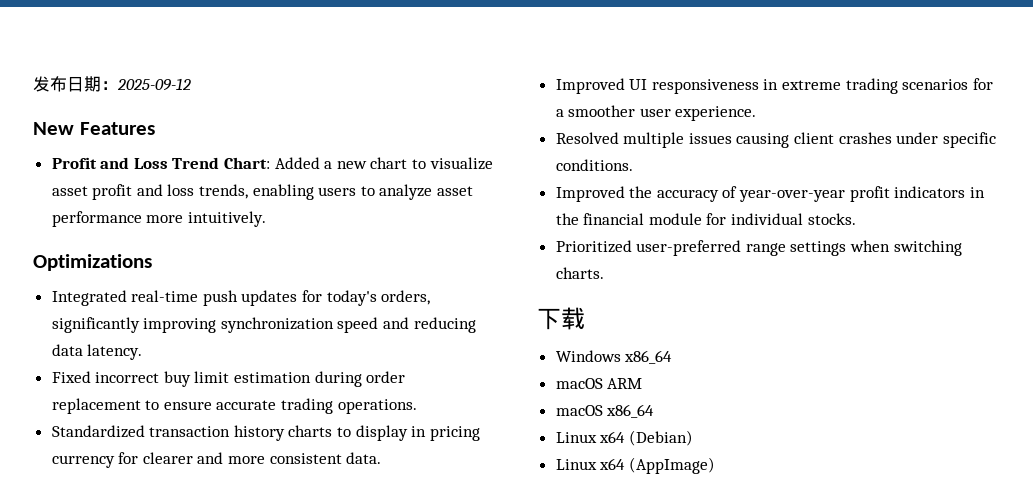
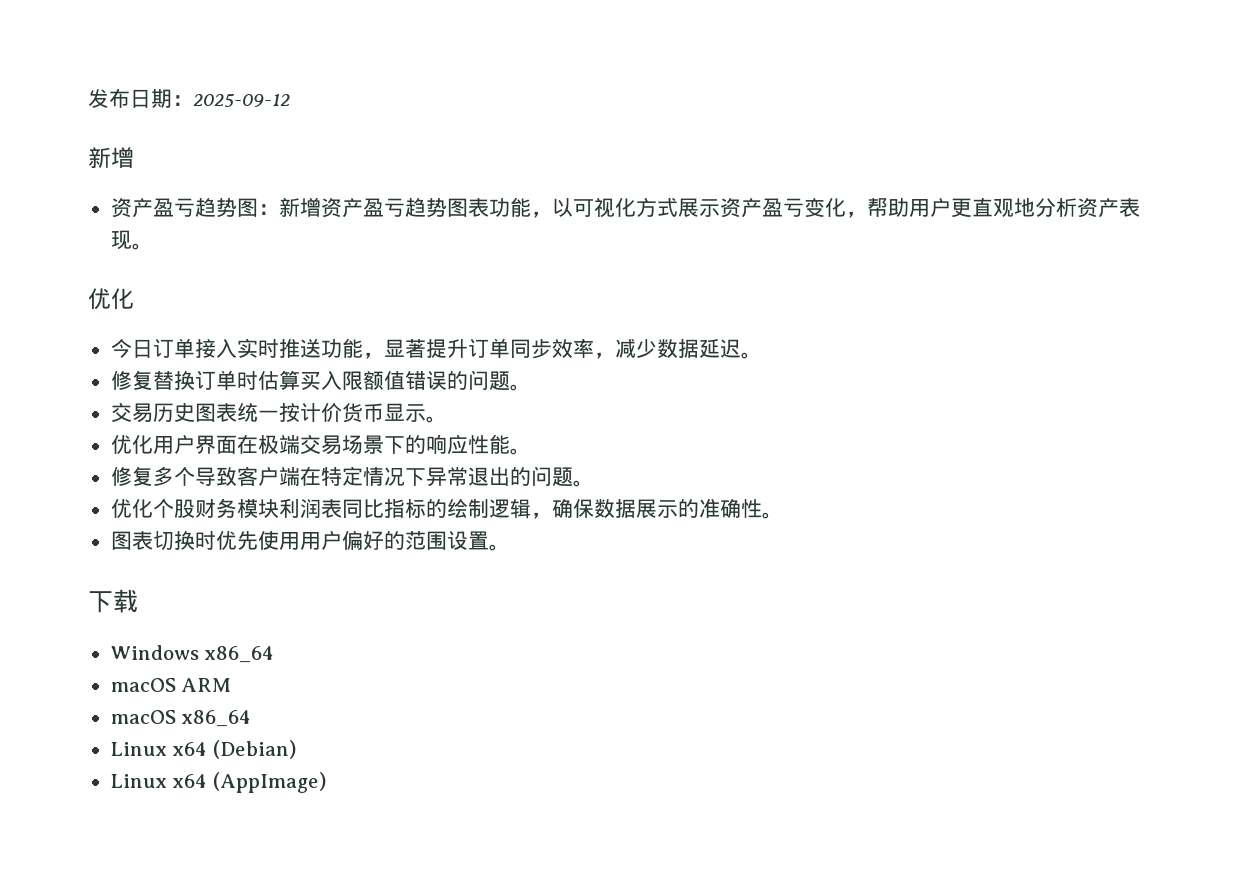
  发布日期：2025-09-12
- New Features
- Profit and Loss Trend Chart: Added a new chart to visualize asset profit and loss trends, enabling users to analyze asset performance more intuitively.
- Optimizations
- Integrated real-time push updates for today's orders, significantly improving synchronization speed and reducing data latency.
- Fixed incorrect buy limit estimation during order replacement to ensure accurate trading operations.
- Standardized transaction history charts to display in pricing currency for clearer and more consistent data.
- Improved UI responsiveness in extreme trading scenarios for a smoother user experience.
- Resolved multiple issues causing client crashes under specific conditions.
- Improved the accuracy of year-over-year profit indicators in the financial module for individual stocks.
- Prioritized user-preferred range settings when switching charts.
+ 新增
+ 资产盈亏趋势图：新增资产盈亏趋势图表功能，以可视化方式展示资产盈亏变化，帮助用户更直观地分析资产表现。
+ 优化
+ 今日订单接入实时推送功能，显著提升订单同步效率，减少数据延迟。
+ 修复替换订单时估算买入限额值错误的问题。
+ 交易历史图表统一按计价货币显示。
+ 优化用户界面在极端交易场景下的响应性能。
+ 修复多个导致客户端在特定情况下异常退出的问题。
+ 优化个股财务模块利润表同比指标的绘制逻辑，确保数据展示的准确性。
+ 图表切换时优先使用用户偏好的范围设置。

